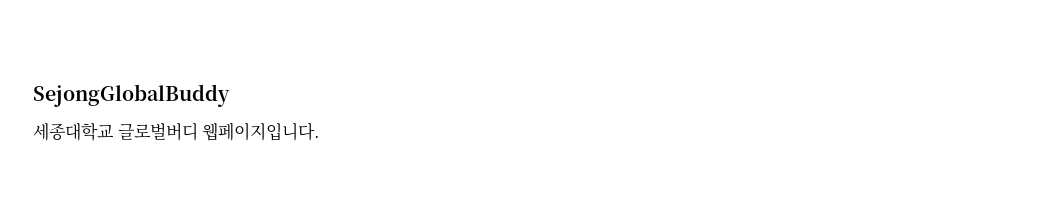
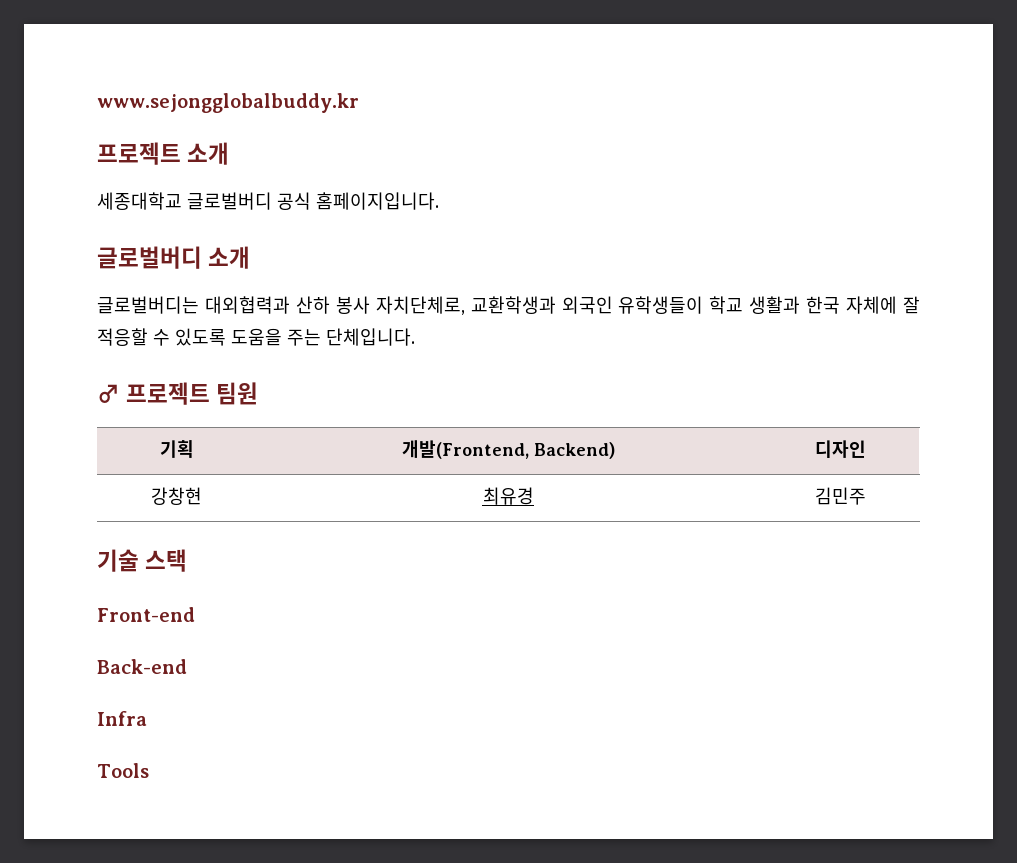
- SejongGlobalBuddy
+ www.sejongglobalbuddy.kr
+ 프로젝트 소개
- 세종대학교 글로벌버디 웹페이지입니다.
+ 세종대학교 글로벌버디 공식 홈페이지입니다.
+ 글로벌버디 소개
+ 글로벌버디는 대외협력과 산하 봉사 자치단체로, 교환학생과 외국인 유학생들이 학교 생활과 한국 자체에 잘 적응할 수 있도록 도움을 주는 단체입니다.
+ ♂ 프로젝트 팀원
+ 기획 | 개발(Frontend, Backend) | 디자인
+ 강창현 | 최유경 | 김민주
+ 기술 스택
+ Front-end
+ Back-end
+ Infra
+ Tools

